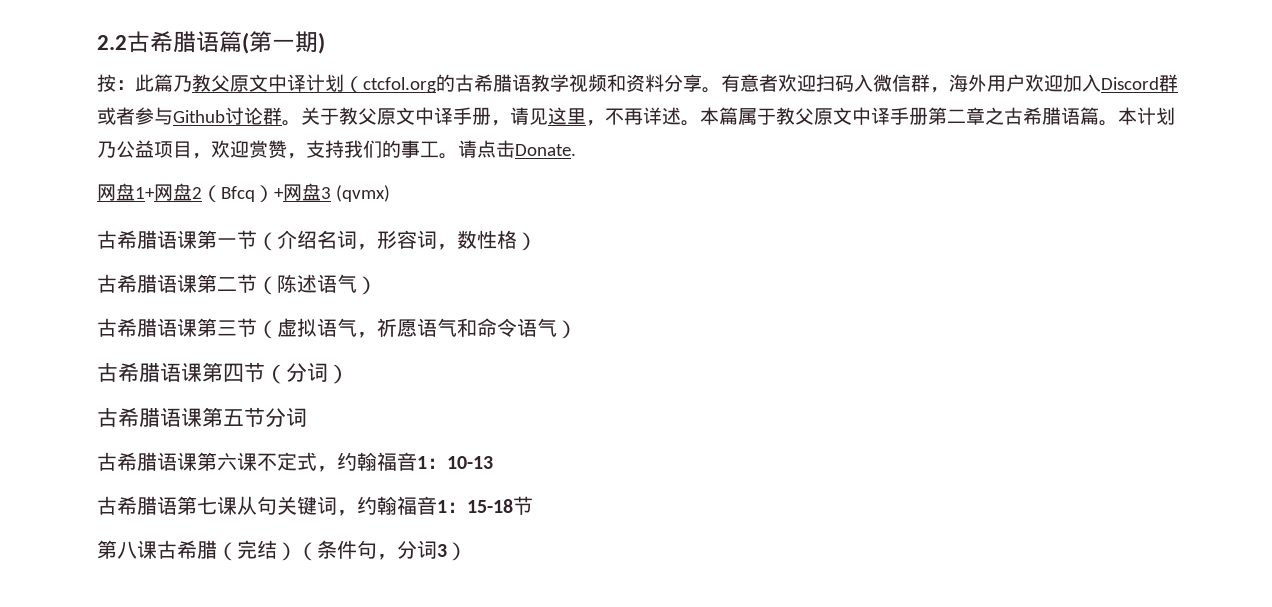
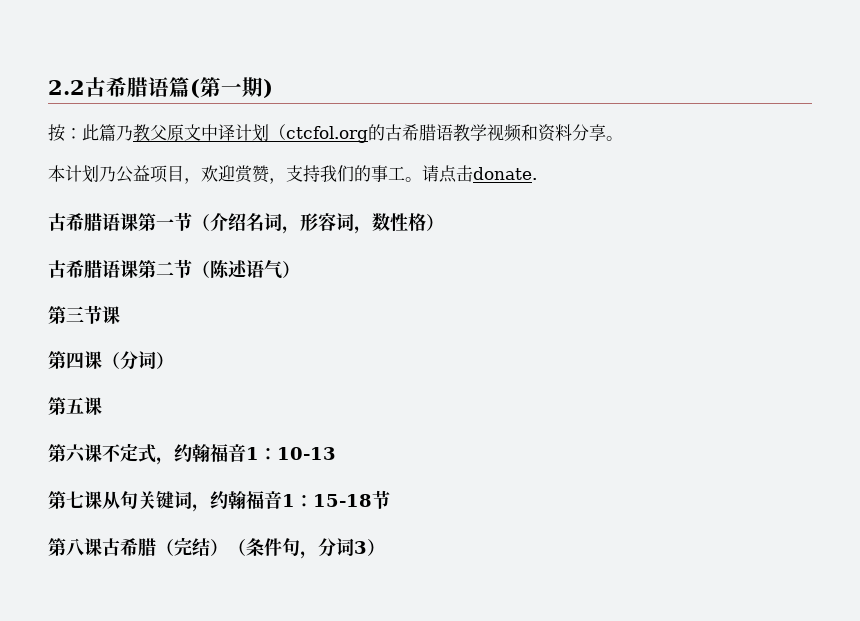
- 按：此篇乃教父原文中译计划（ctcfol.org的古希腊语教学视频和资料分享。有意者欢迎扫码入微信群，海外用户欢迎加入Discord群或者参与Github讨论群。关于教父原文中译手册，请见这里，不再详述。本篇属于教父原文中译手册第二章之古希腊语篇。本计划乃公益项目，欢迎赏赞，支持我们的事工。
+ 按：此篇乃教父原文中译计划（ctcfol.org的古希腊语教学视频和资料分享。
+ 本计划乃公益项目，欢迎赏赞，支持我们的事工。
- 请点击Donate.
- 网盘1+网盘2（Bfcq）+网盘3 (qvmx)
+ 请点击donate.
- 古希腊语课第三节（虚拟语气，祈愿语气和命令语气）
- 古希腊语课第四节（分词）
- 古希腊语课第五节分词
- 古希腊语课第六课不定式，约翰福音1：10-13
+ 第三节课
+ 第四课（分词）
+ 第五课
+ 第六课不定式，约翰福音1：10-13
- 古希腊语第七课从句关键词，约翰福音1：15-18节
+ 第七课从句关键词，约翰福音1：15-18节

